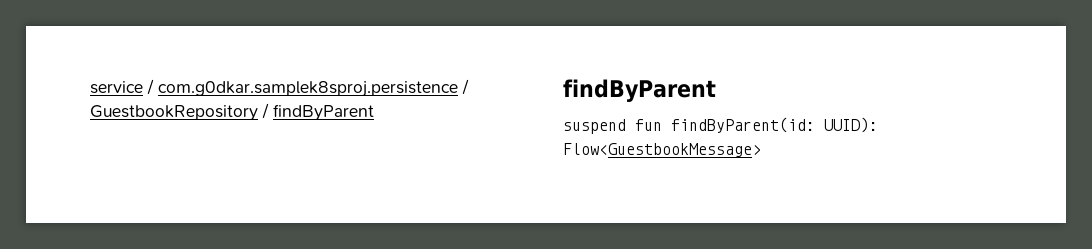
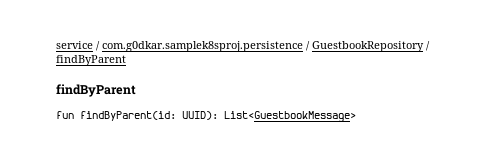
- suspend fun findByParent(id: UUID): Flow<GuestbookMessage>
+ fun findByParent(id: UUID): List<GuestbookMessage>

